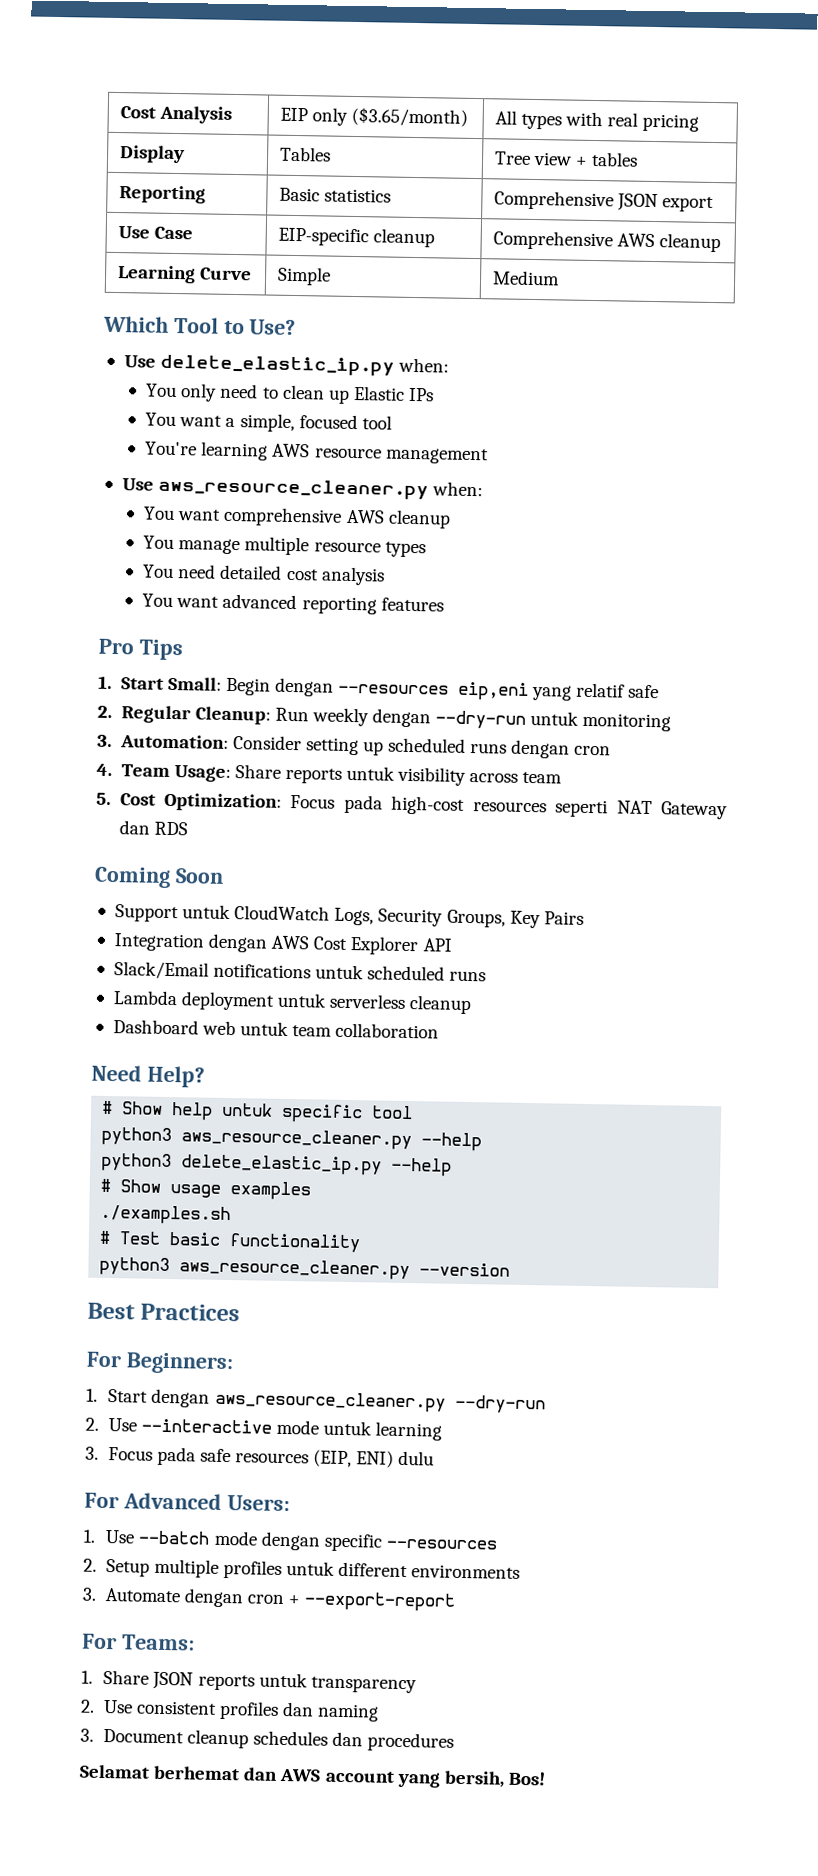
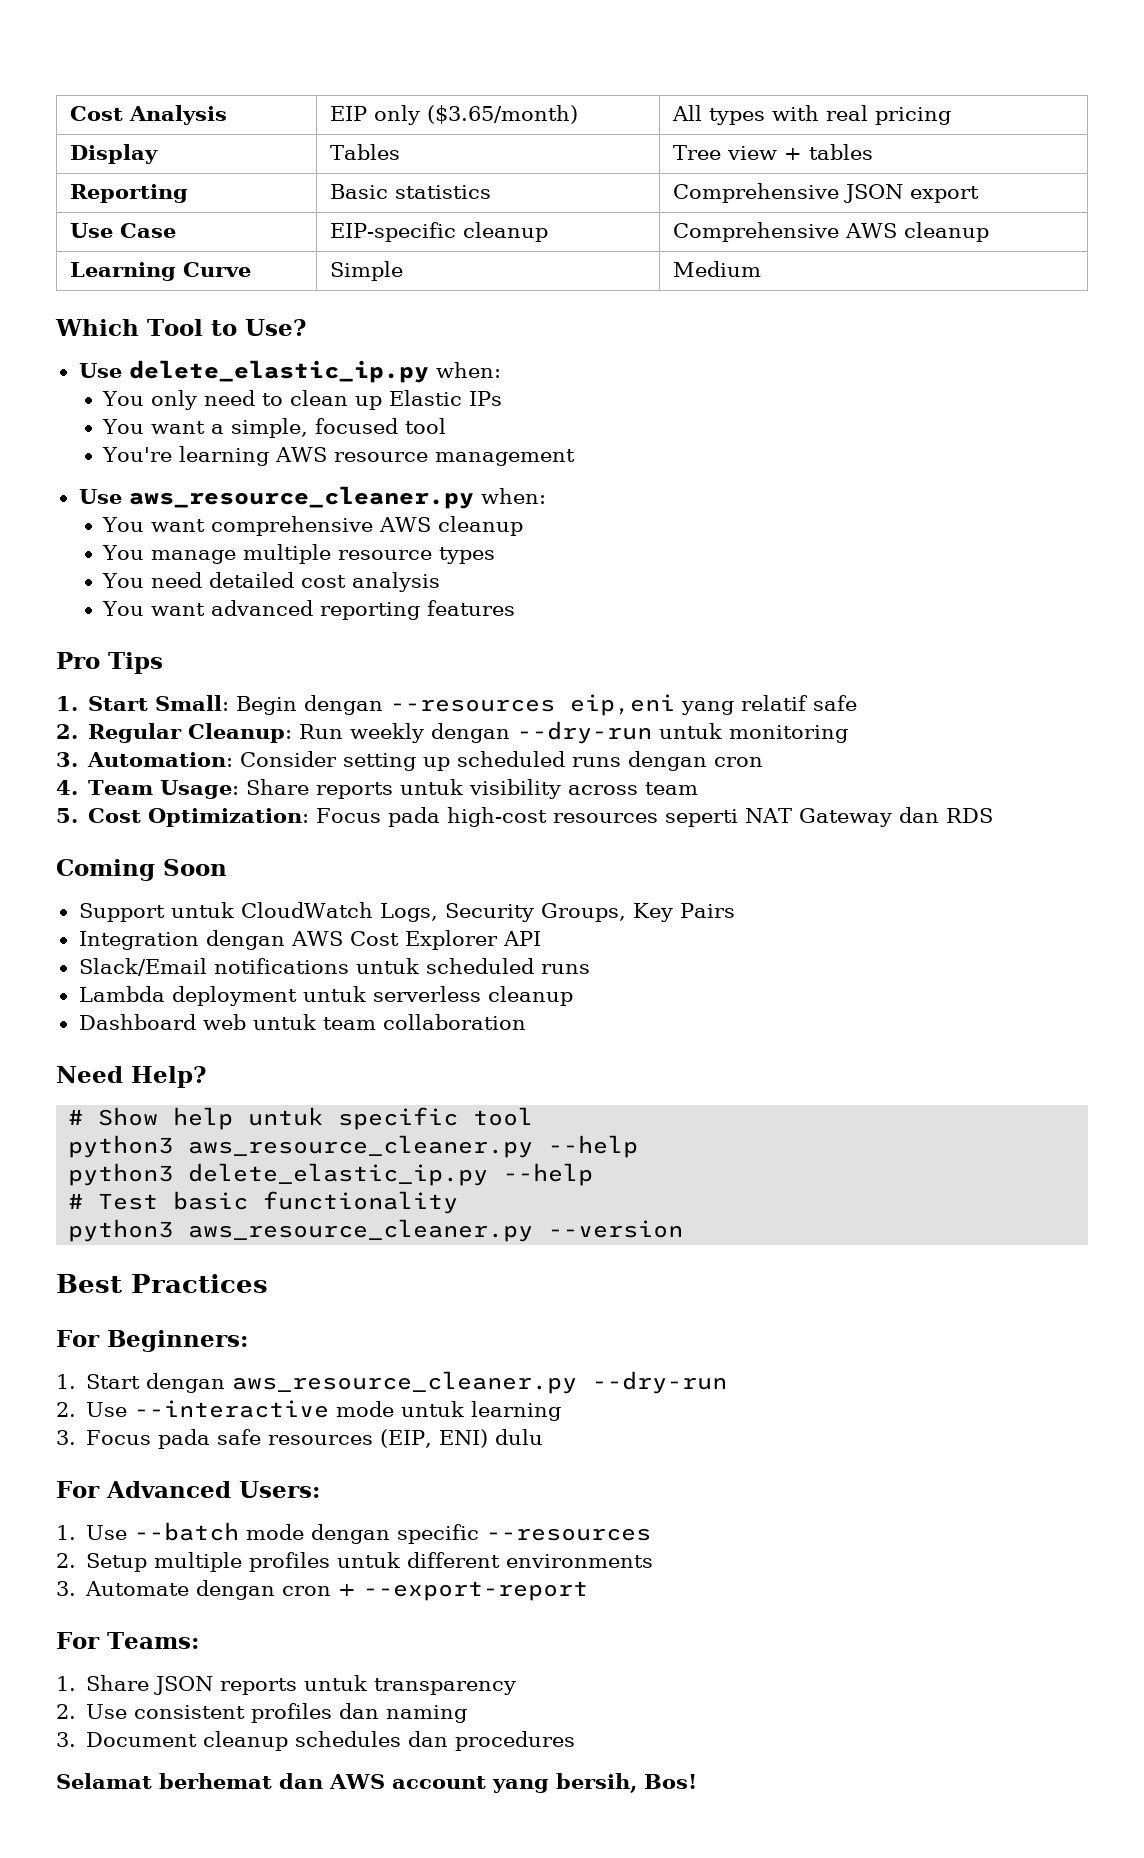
- # Show usage examples
- ./examples.sh

